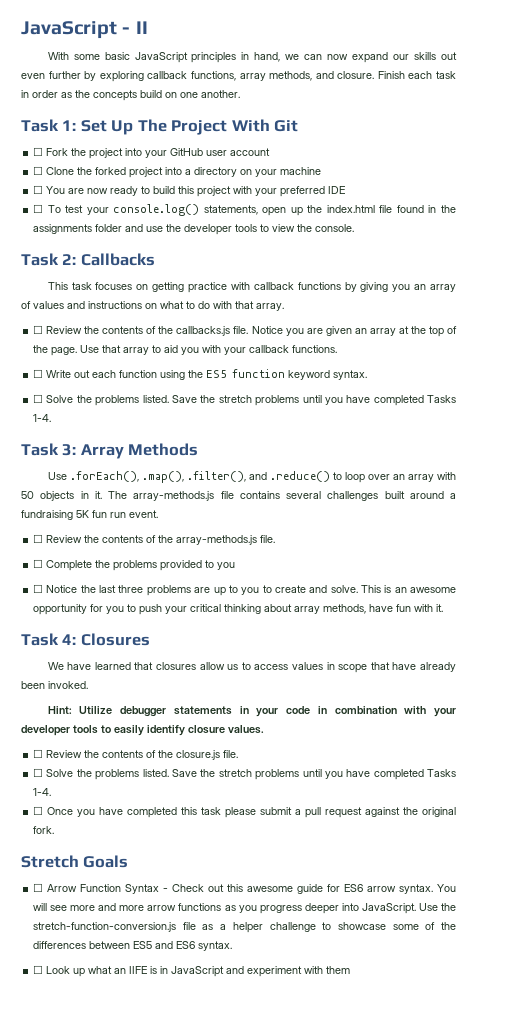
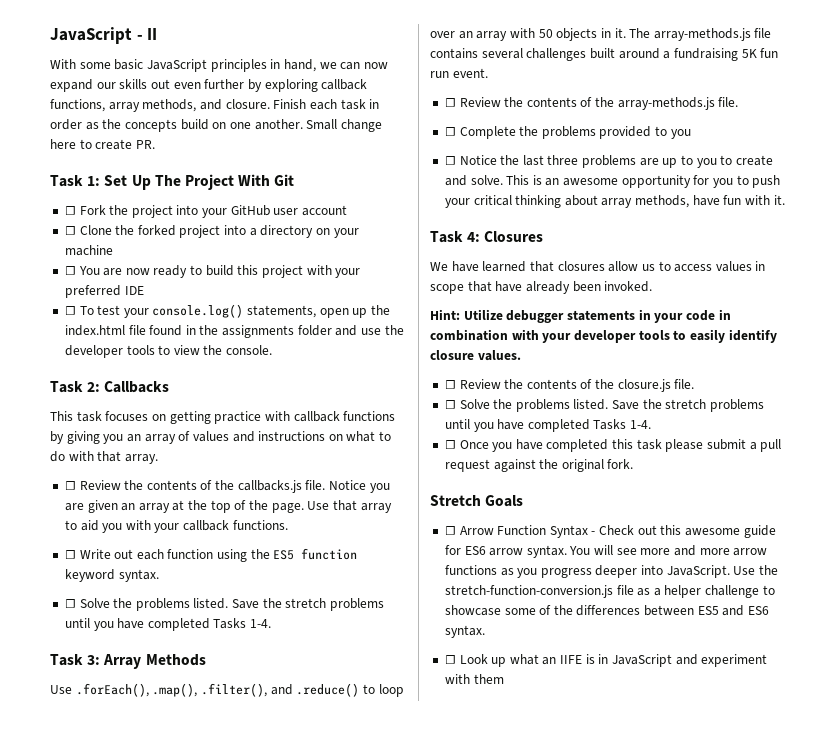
+ Small change here to create PR.

